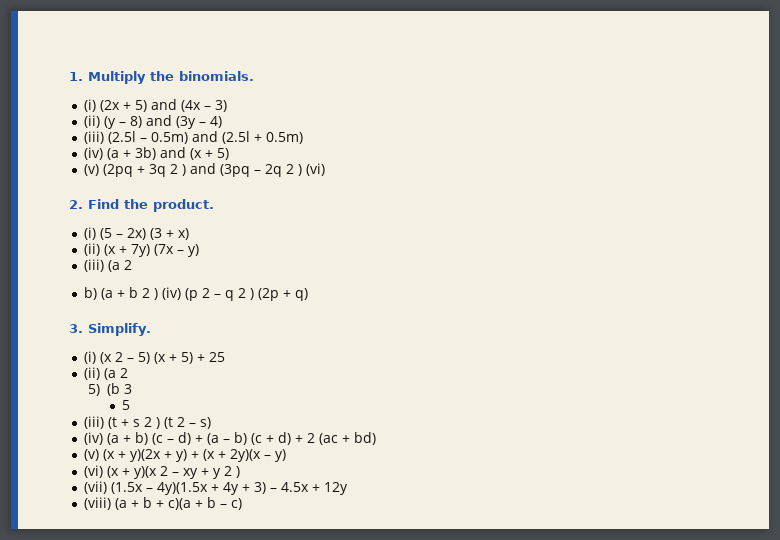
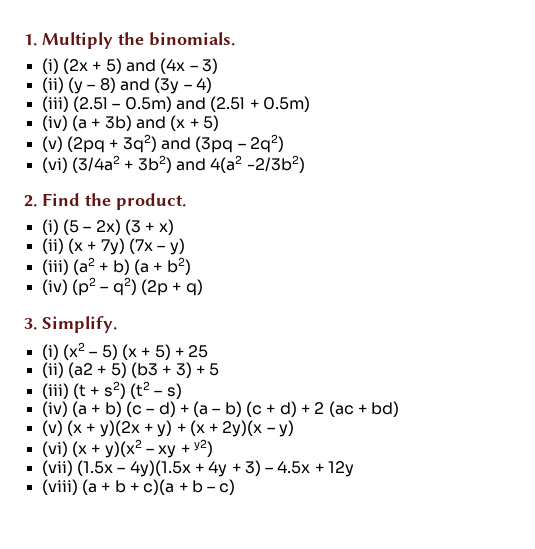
- (v) (2pq + 3q 2 ) and (3pq – 2q 2 ) (vi)
+ (v) (2pq + 3q2) and (3pq – 2q2)
+ (vi) (3/4a2 + 3b2) and 4(a2 -2/3b2)
- (iii) (a 2
- b) (a + b 2 ) (iv) (p 2 – q 2 ) (2p + q)
+ (iii) (a2 + b) (a + b2)
+ (iv) (p2 – q2) (2p + q)
- (i) (x 2 – 5) (x + 5) + 25
+ (i) (x2 – 5) (x + 5) + 25
- (ii) (a 2
- 5) (b 3
- 5
+ (ii) (a2 + 5) (b3 + 3) + 5
- (iii) (t + s 2 ) (t 2 – s)
+ (iii) (t + s2) (t2 – s)
- (vi) (x + y)(x 2 – xy + y 2 )
+ (vi) (x + y)(x2 – xy + y2)

